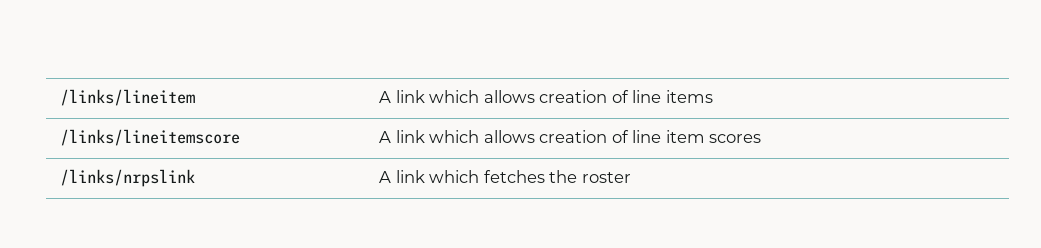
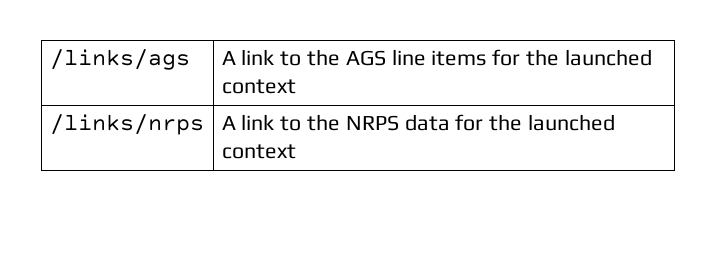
- /links/lineitem | A link which allows creation of line items
- /links/lineitemscore | A link which allows creation of line item scores
- /links/nrpslink | A link which fetches the roster
+ /links/ags | A link to the AGS line items for the launched context
+ /links/nrps | A link to the NRPS data for the launched context

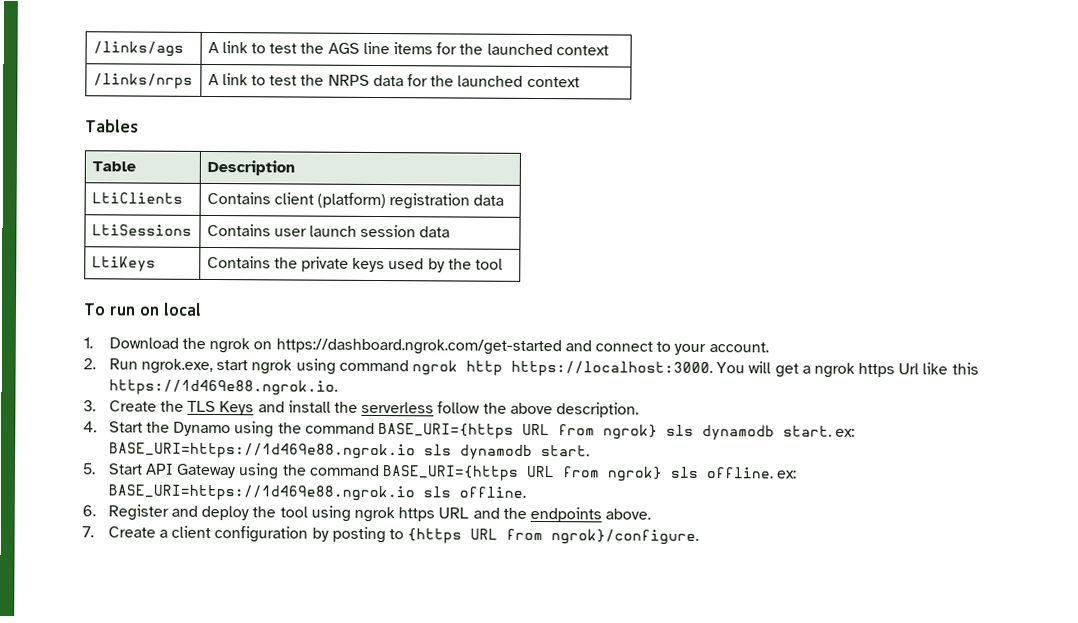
- /links/ags | A link to the AGS line items for the launched context
+ /links/ags | A link to test the AGS line items for the launched context
- /links/nrps | A link to the NRPS data for the launched context
+ /links/nrps | A link to test the NRPS data for the launched context
+ Tables
+ Table | Description
+ LtiClients | Contains client (platform) registration data
+ LtiSessions | Contains user launch session data
+ LtiKeys | Contains the private keys used by the tool
+ To run on local
+ 1. Download the ngrok on https://dashboard.ngrok.com/get-started and connect to your account.
+ 2. Run ngrok.exe, start ngrok using command ngrok http https://localhost:3000. You will get a ngrok https Url like this https://1d469e88.ngrok.io.
+ 3. Create the TLS Keys and install the serverless follow the above description.
+ 4. Start the Dynamo using the command BASE_URI={https URL from ngrok} sls dynamodb start. ex: BASE_URI=https://1d469e88.ngrok.io sls dynamodb start.
+ 5. Start API Gateway using the command BASE_URI={https URL from ngrok} sls offline. ex: BASE_URI=https://1d469e88.ngrok.io sls offline.
+ 6. Register and deploy the tool using ngrok https URL and the endpoints above.
+ 7. Create a client configuration by posting to {https URL from ngrok}/configure.

